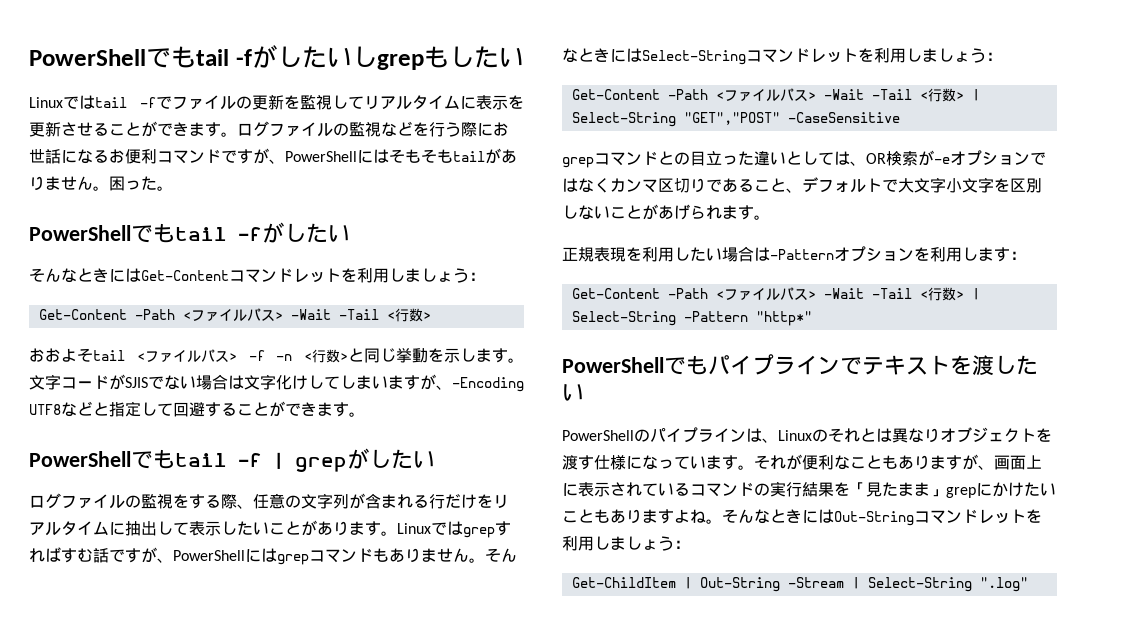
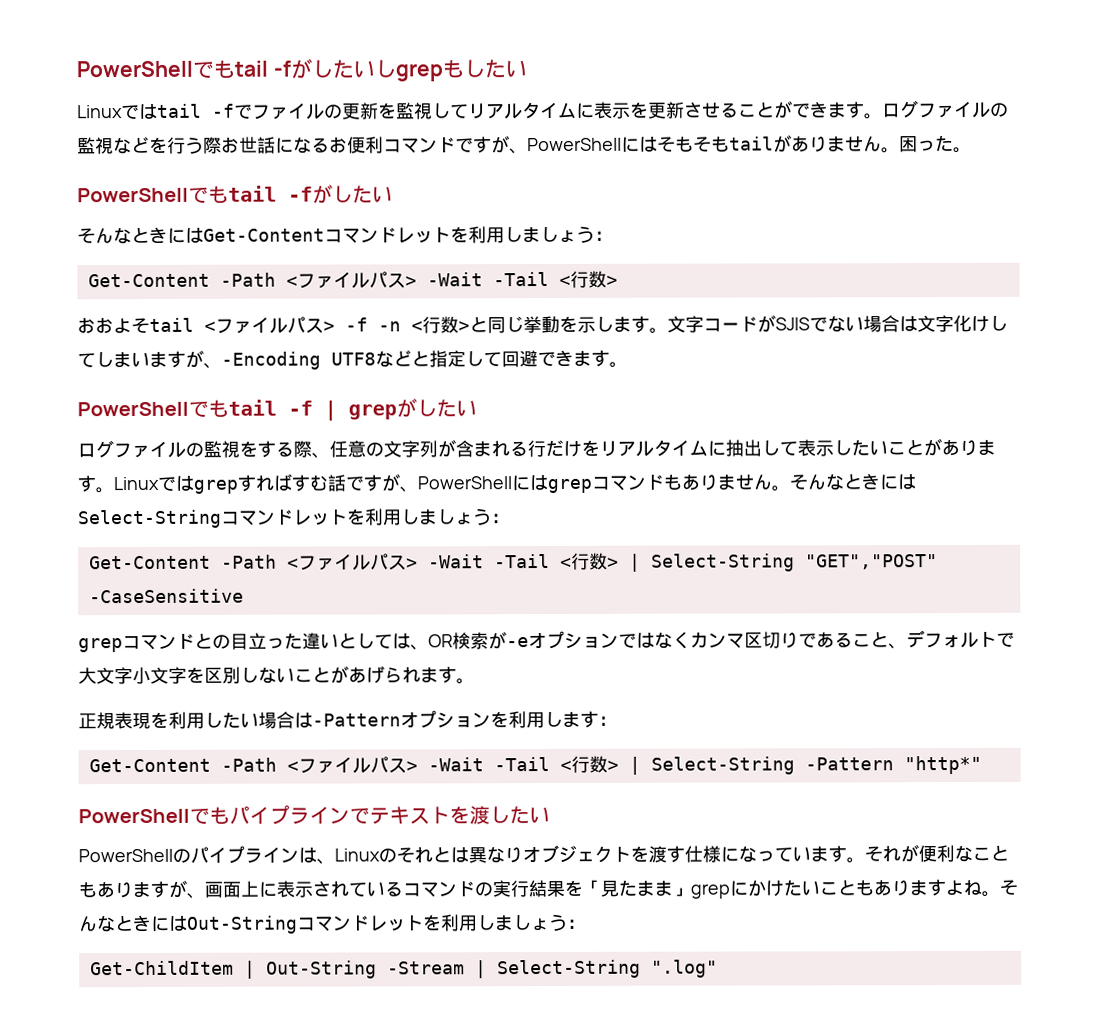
- ログファイルの監視などを行う際にお世話になるお便利コマンドですが、PowerShellにはそもそもtailがありません。
+ ログファイルの監視などを行う際お世話になるお便利コマンドですが、PowerShellにはそもそもtailがありません。
- 文字コードがSJISでない場合は文字化けしてしまいますが、-Encoding UTF8などと指定して回避することができます。
+ 文字コードがSJISでない場合は文字化けしてしまいますが、-Encoding UTF8などと指定して回避できます。

